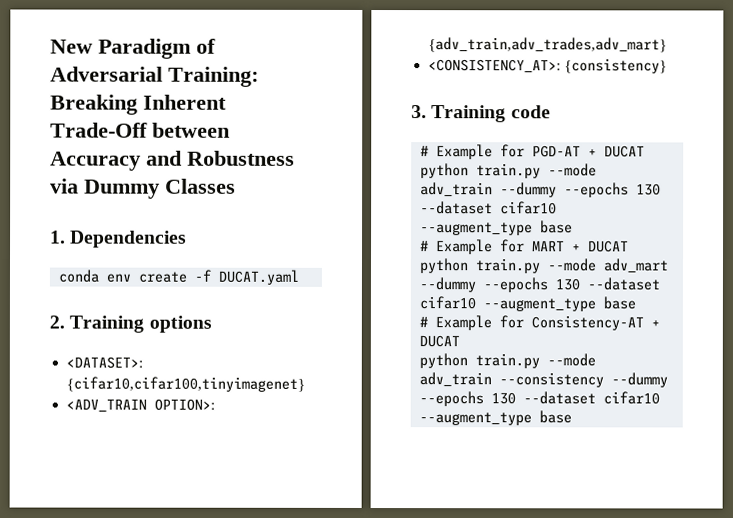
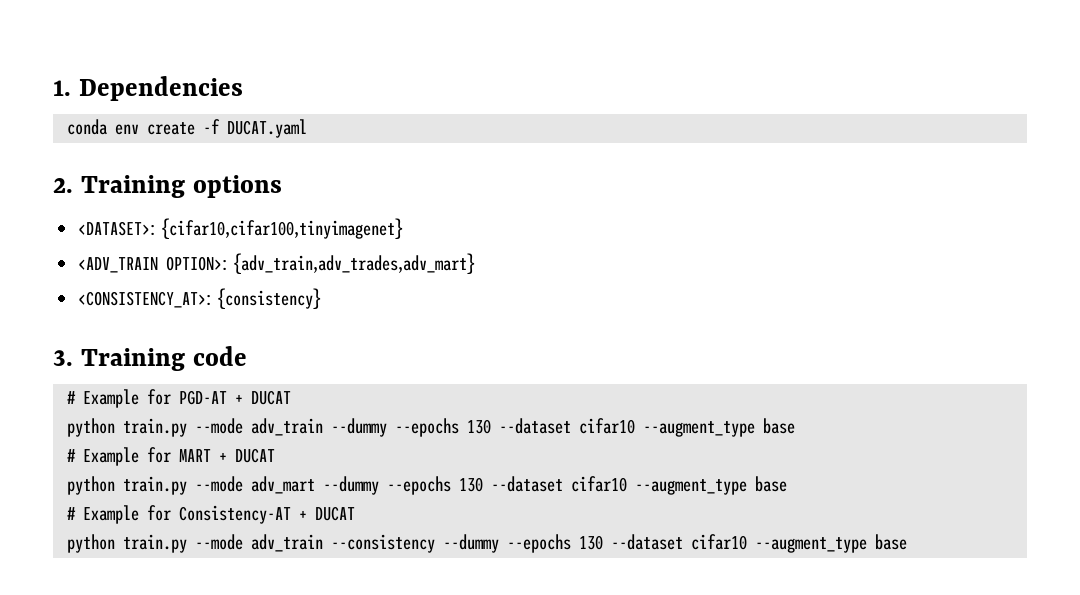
- New Paradigm of Adversarial Training: Breaking Inherent Trade-Off between Accuracy and Robustness via Dummy Classes

